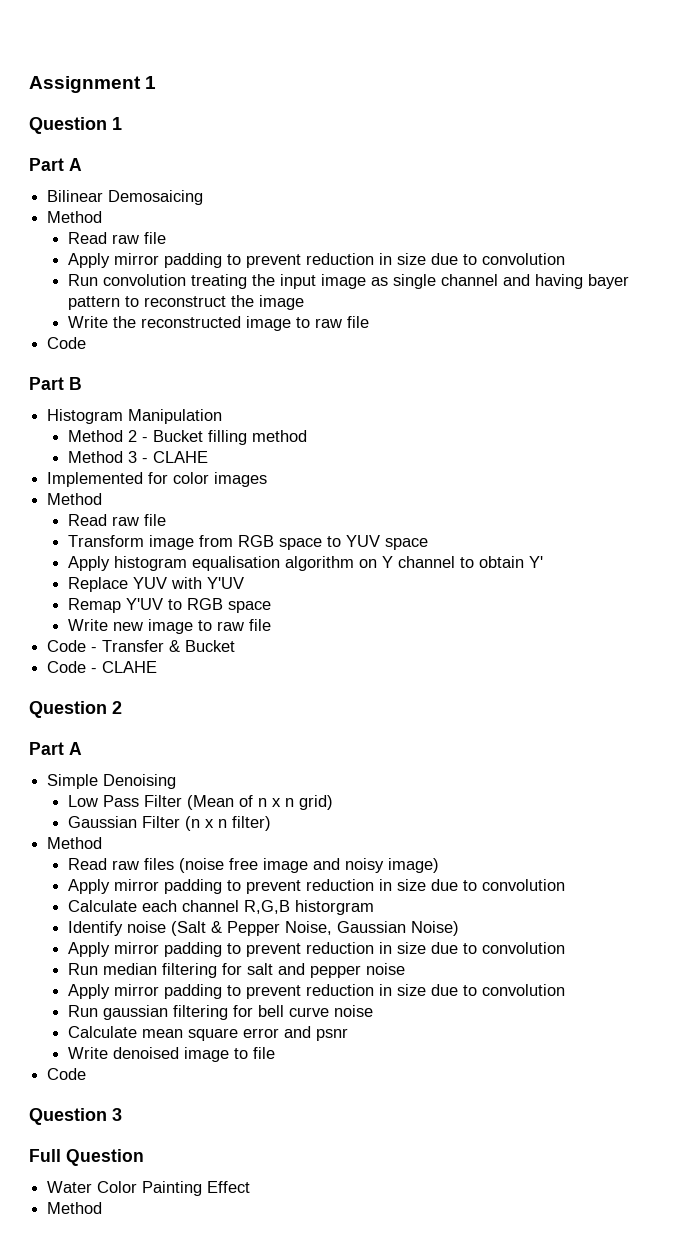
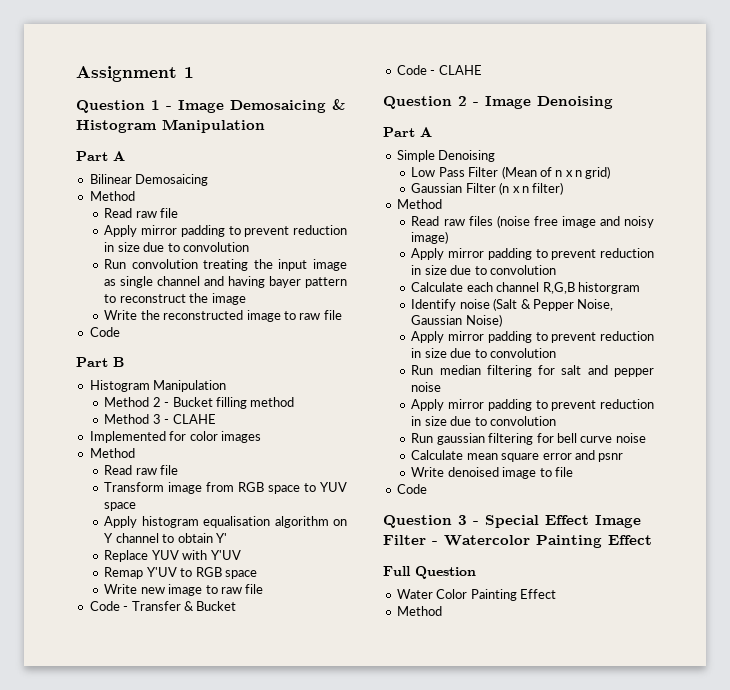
- Question 1
+ Question 1 - Image Demosaicing & Histogram Manipulation
- Question 2
+ Question 2 - Image Denoising
- Question 3
+ Question 3 - Special Effect Image Filter - Watercolor Painting Effect

